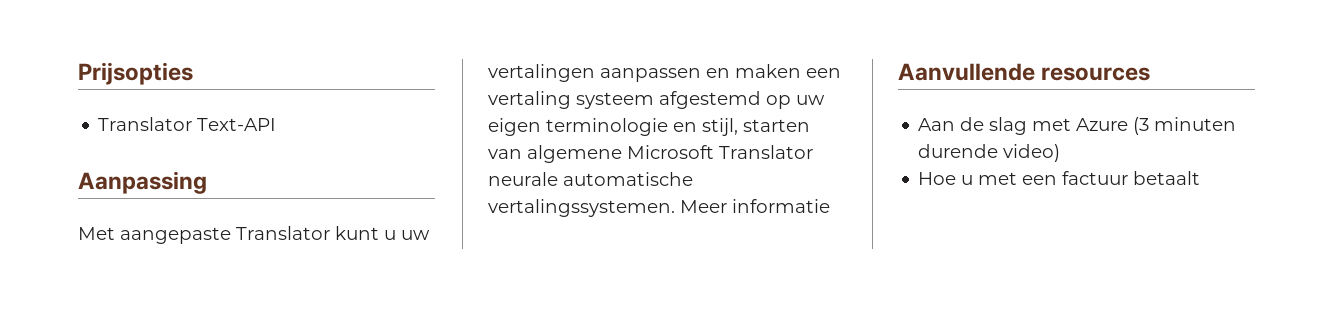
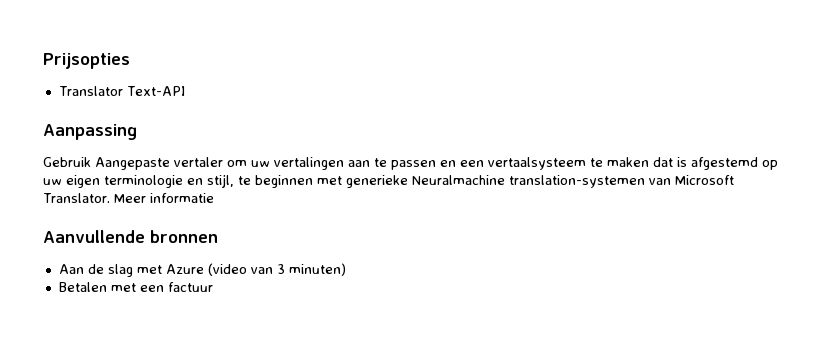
- Met aangepaste Translator kunt u uw vertalingen aanpassen en maken een vertaling systeem afgestemd op uw eigen terminologie en stijl, starten van algemene Microsoft Translator neurale automatische vertalingssystemen.
+ Gebruik Aangepaste vertaler om uw vertalingen aan te passen en een vertaalsysteem te maken dat is afgestemd op uw eigen terminologie en stijl, te beginnen met generieke Neuralmachine translation-systemen van Microsoft Translator.
- Aanvullende resources
+ Aanvullende bronnen
- Aan de slag met Azure (3 minuten durende video)
- Hoe u met een factuur betaalt
+ Aan de slag met Azure (video van 3 minuten)
+ Betalen met een factuur

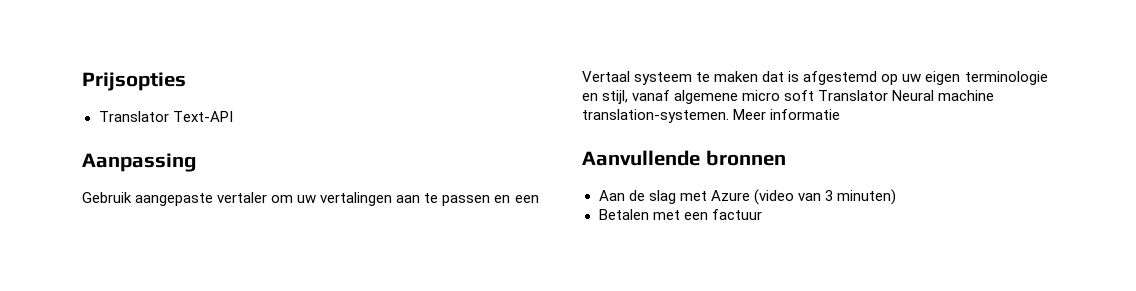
- Gebruik Aangepaste vertaler om uw vertalingen aan te passen en een vertaalsysteem te maken dat is afgestemd op uw eigen terminologie en stijl, te beginnen met generieke Neuralmachine translation-systemen van Microsoft Translator.
+ Gebruik aangepaste vertaler om uw vertalingen aan te passen en een Vertaal systeem te maken dat is afgestemd op uw eigen terminologie en stijl, vanaf algemene micro soft Translator Neural machine translation-systemen.

